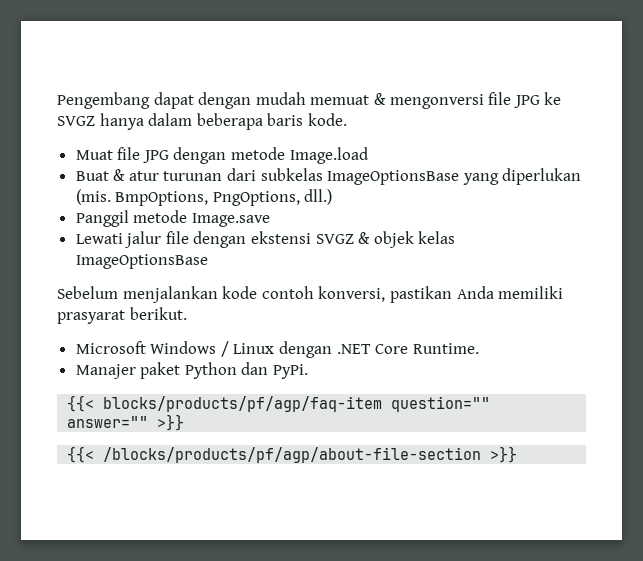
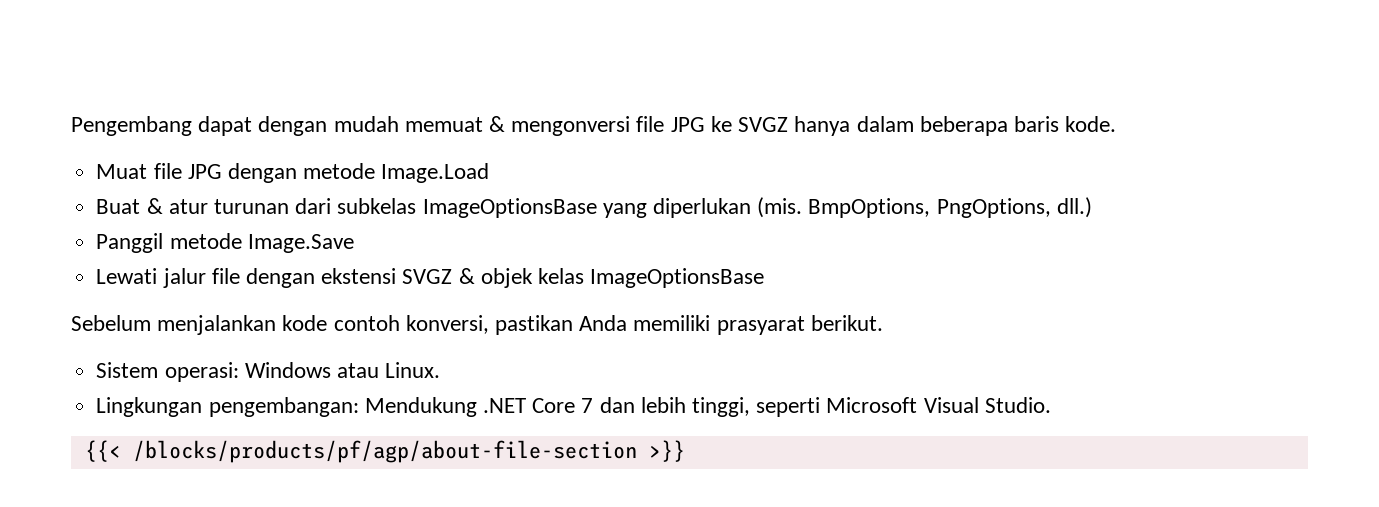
- Muat file JPG dengan metode Image.load
+ Muat file JPG dengan metode Image.Load
- Panggil metode Image.save
+ Panggil metode Image.Save
- Microsoft Windows / Linux dengan .NET Core Runtime.
- Manajer paket Python dan PyPi.
- {{< blocks/products/pf/agp/faq-item question="" answer="" >}}
+ Sistem operasi: Windows atau Linux.
+ Lingkungan pengembangan: Mendukung .NET Core 7 dan lebih tinggi, seperti Microsoft Visual Studio.

